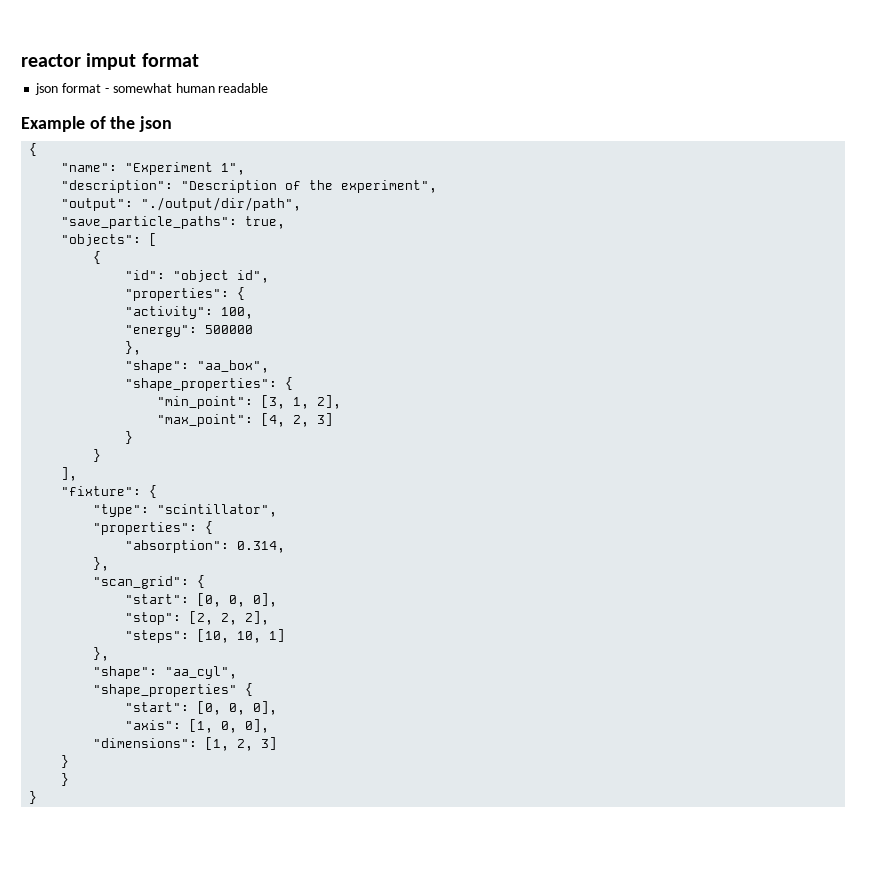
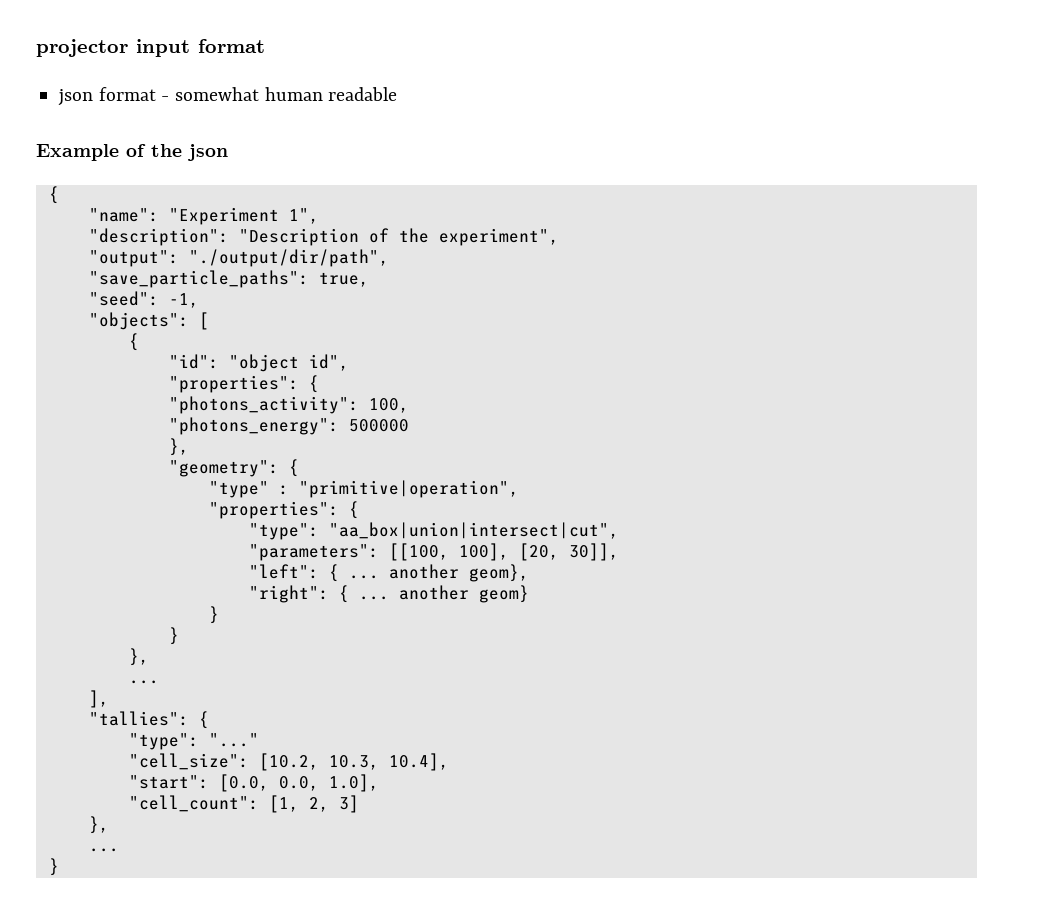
- reactor imput format
+ projector input format
+ "seed": -1,
- "activity": 100,
+ "photons_activity": 100,
- "energy": 500000
+ "photons_energy": 500000
- "shape": "aa_box",
- "shape_properties": {
- "min_point": [3, 1, 2],
- "max_point": [4, 2, 3]
+ "geometry": {
+ "type" : "primitive|operation",
+ "properties": {
+ "type": "aa_box|union|intersect|cut",
+ "parameters": [[100, 100], [20, 30]],
+ "left": { ... another geom},
+ "right": { ... another geom}
  }
  }
+ },
+ ...
- "fixture": {
- "type": "scintillator",
- "properties": {
- "absorption": 0.314,
+ "tallies": {
+ "type": "..."
+ "cell_size": [10.2, 10.3, 10.4],
+ "start": [0.0, 0.0, 1.0],
+ "cell_count": [1, 2, 3]
  },
- "scan_grid": {
- "start": [0, 0, 0],
- "stop": [2, 2, 2],
- "steps": [10, 10, 1]
- },
- "shape": "aa_cyl",
- "shape_properties" {
- "start": [0, 0, 0],
- "axis": [1, 0, 0],
- "dimensions": [1, 2, 3]
- }
- }
+ ...

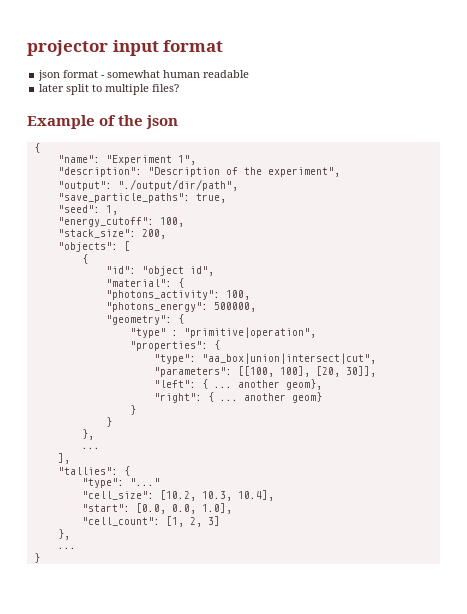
+ later split to multiple files?
- "seed": -1,
+ "seed": 1,
+ "energy_cutoff": 100,
+ "stack_size": 200,
  "id": "object id",
- "properties": {
+ "material": {
- "photons_energy": 500000
- },
+ "photons_energy": 500000,

